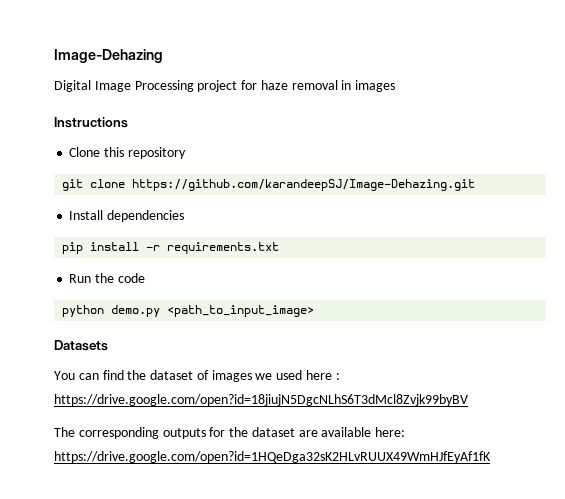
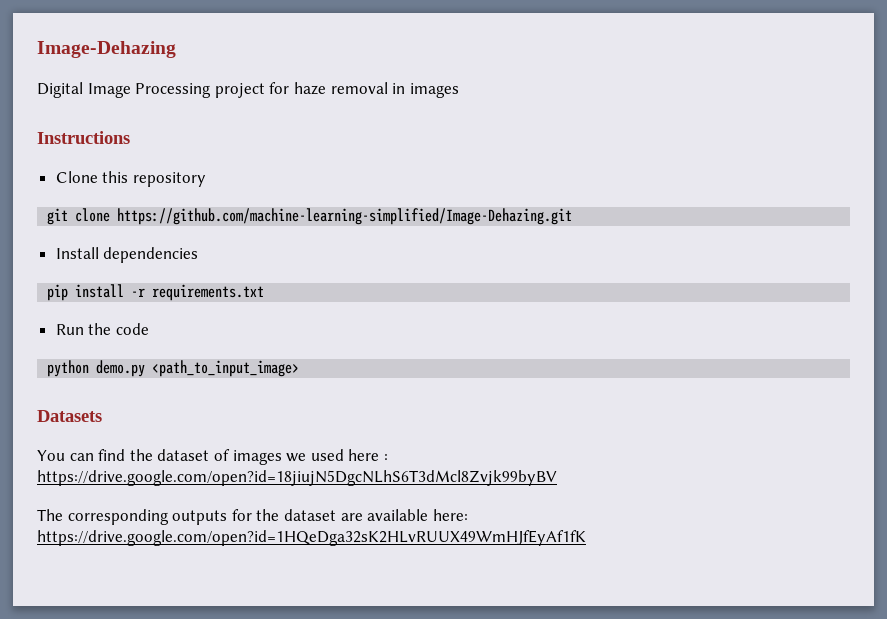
- git clone https://github.com/karandeepSJ/Image-Dehazing.git
+ git clone https://github.com/machine-learning-simplified/Image-Dehazing.git

